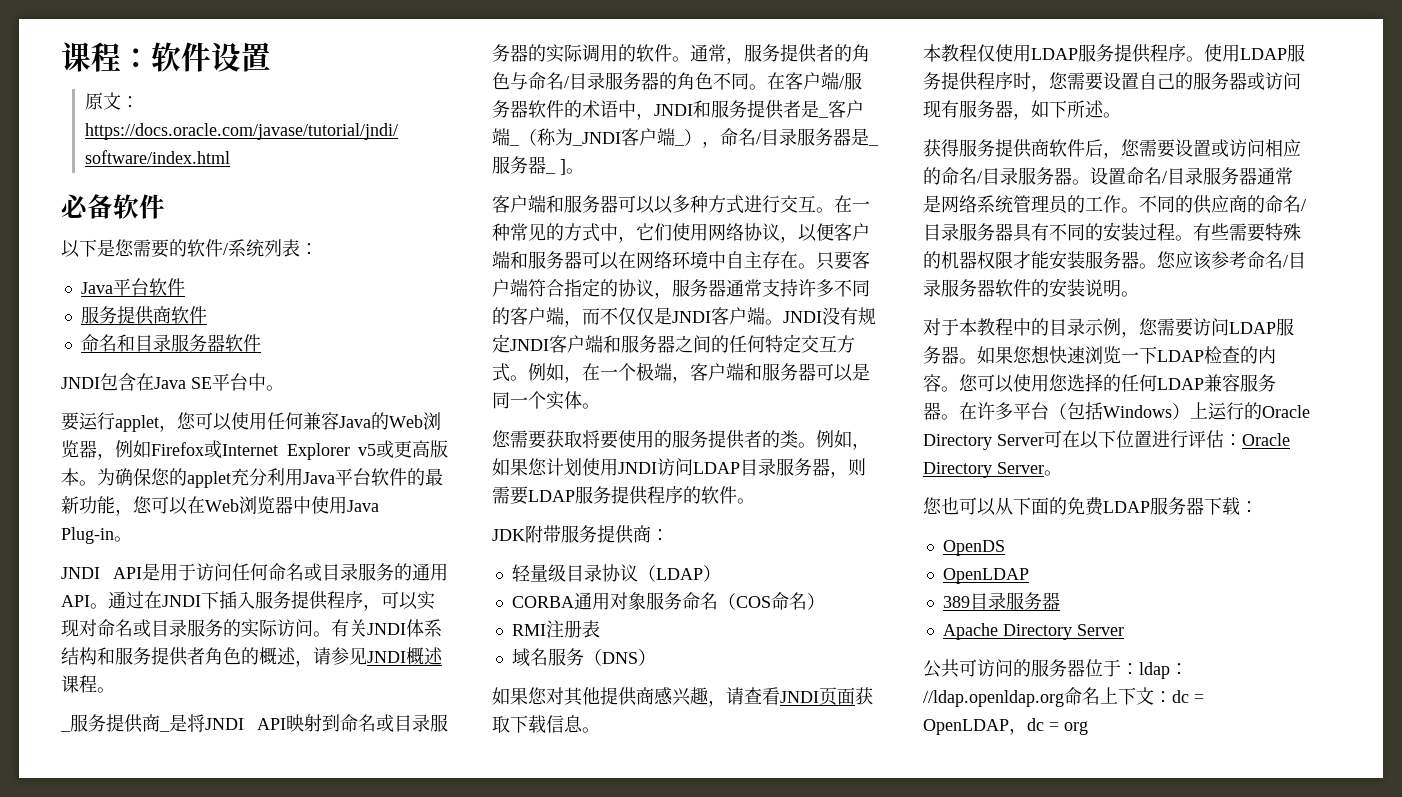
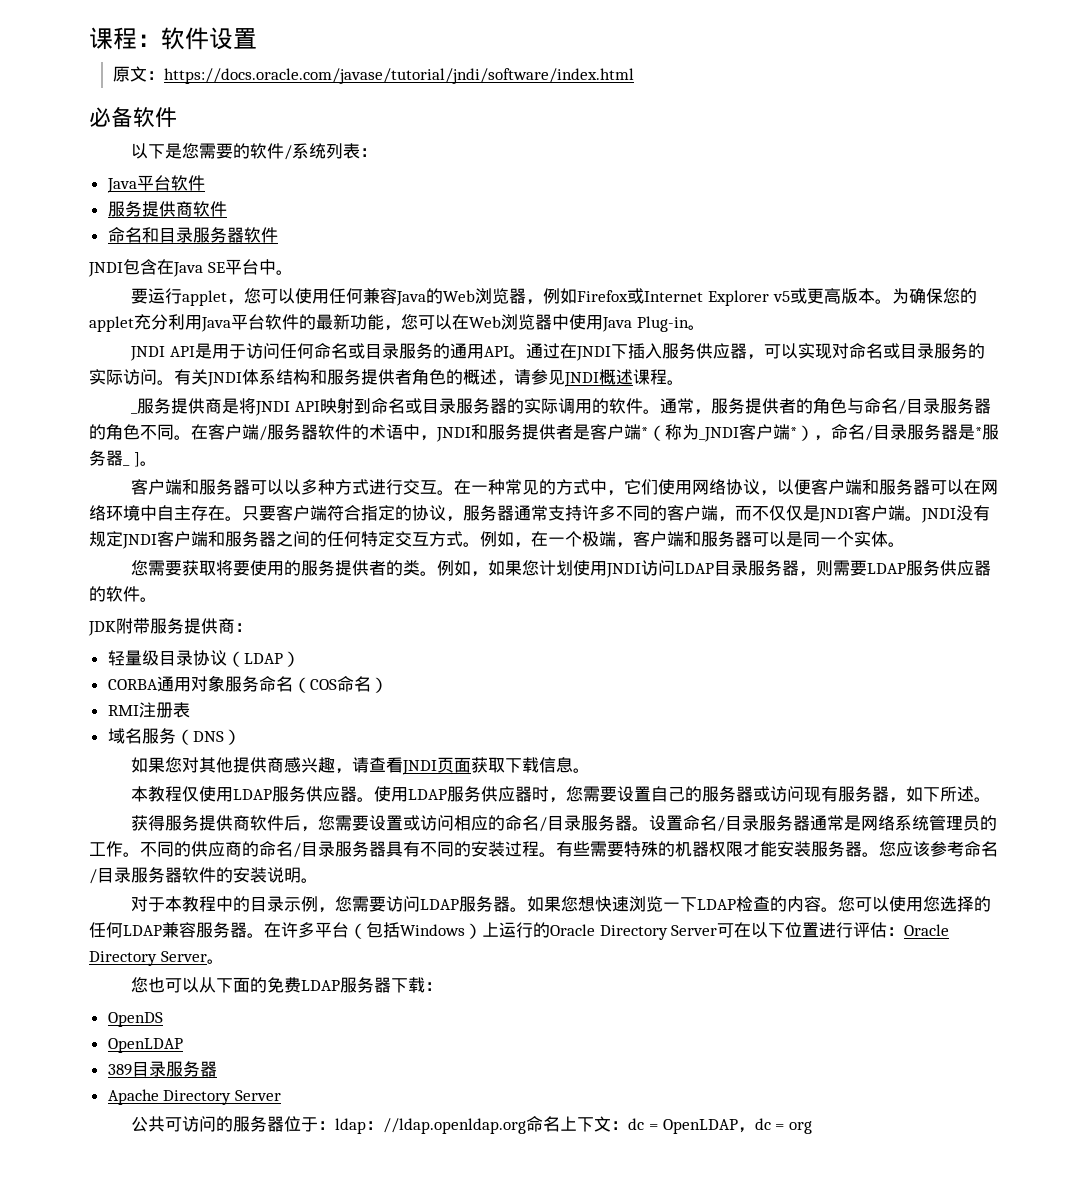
- 通过在JNDI下插入服务提供程序，可以实现对命名或目录服务的实际访问。
+ 通过在JNDI下插入服务供应器，可以实现对命名或目录服务的实际访问。
- _服务提供商_是将JNDI API映射到命名或目录服务器的实际调用的软件。
+ _服务提供商是将JNDI API映射到命名或目录服务器的实际调用的软件。
- 在客户端/服务器软件的术语中，JNDI和服务提供者是_客户端_（称为_JNDI客户端_），命名/目录服务器是_服务器_ ]。
+ 在客户端/服务器软件的术语中，JNDI和服务提供者是客户端*（称为_JNDI客户端*），命名/目录服务器是*服务器_ ]。
- 例如，如果您计划使用JNDI访问LDAP目录服务器，则需要LDAP服务提供程序的软件。
+ 例如，如果您计划使用JNDI访问LDAP目录服务器，则需要LDAP服务供应器的软件。
- 本教程仅使用LDAP服务提供程序。
+ 本教程仅使用LDAP服务供应器。
- 使用LDAP服务提供程序时，您需要设置自己的服务器或访问现有服务器，如下所述。
+ 使用LDAP服务供应器时，您需要设置自己的服务器或访问现有服务器，如下所述。

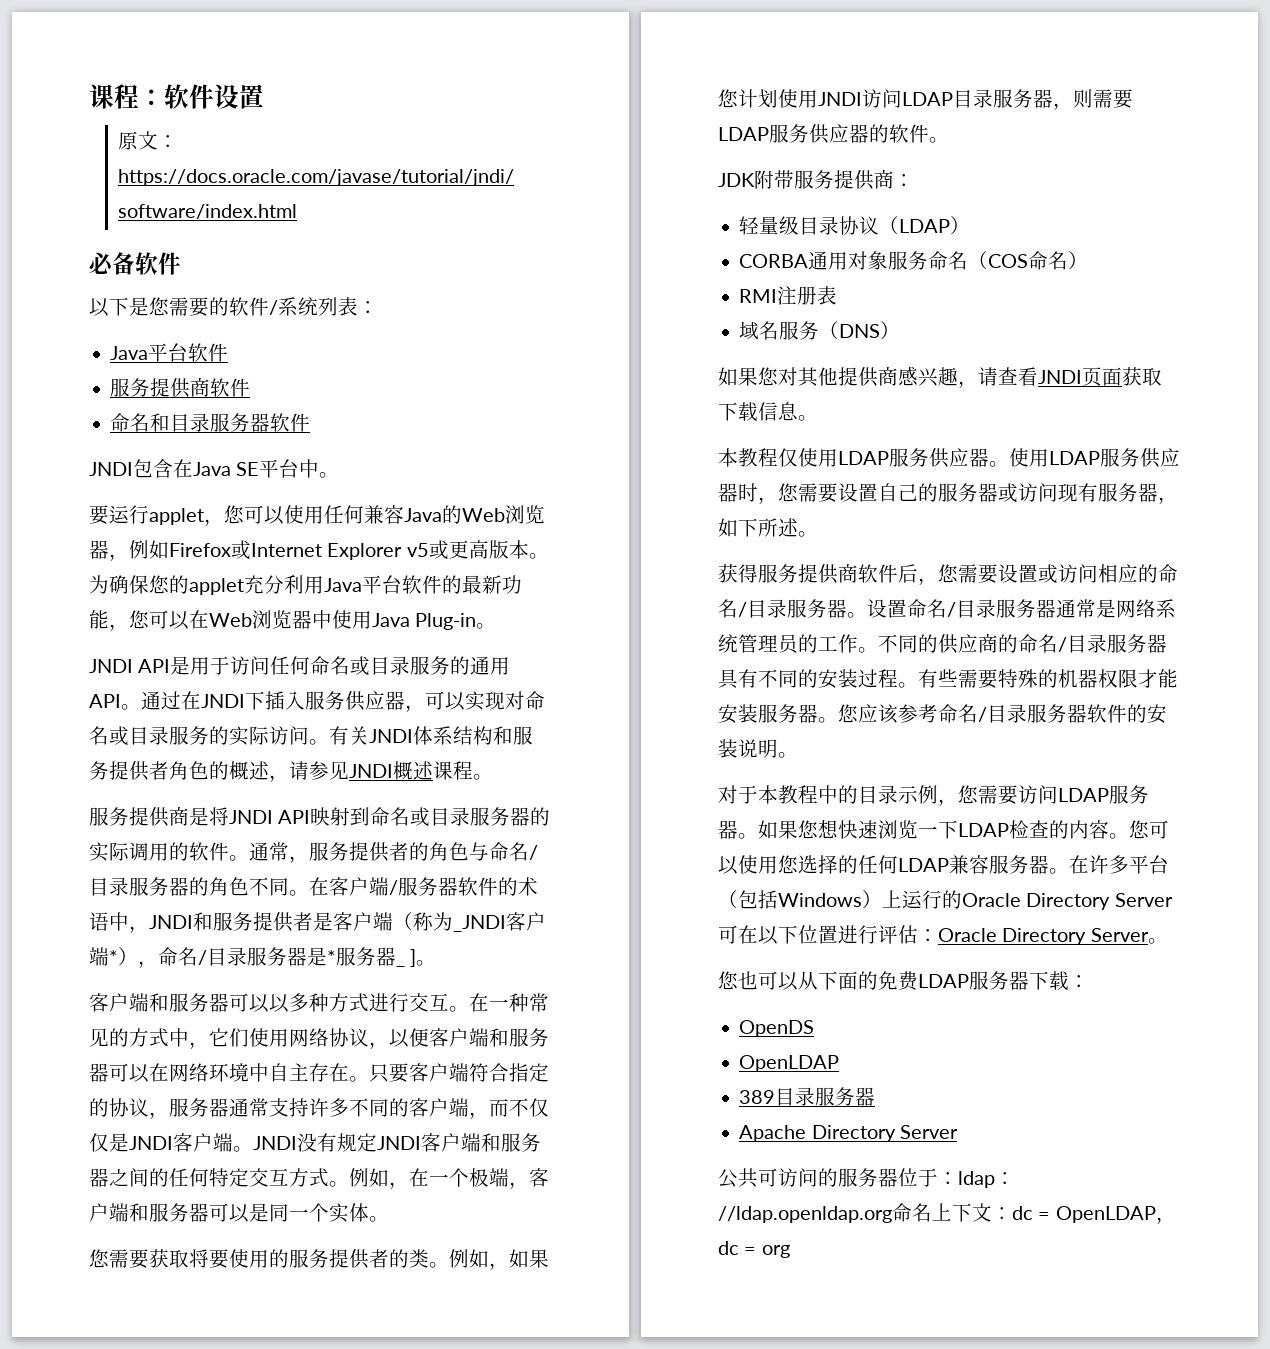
- _服务提供商是将JNDI API映射到命名或目录服务器的实际调用的软件。
+ 服务提供商是将JNDI API映射到命名或目录服务器的实际调用的软件。
- 在客户端/服务器软件的术语中，JNDI和服务提供者是客户端*（称为_JNDI客户端*），命名/目录服务器是*服务器_ ]。
+ 在客户端/服务器软件的术语中，JNDI和服务提供者是客户端（称为_JNDI客户端*），命名/目录服务器是*服务器_ ]。

